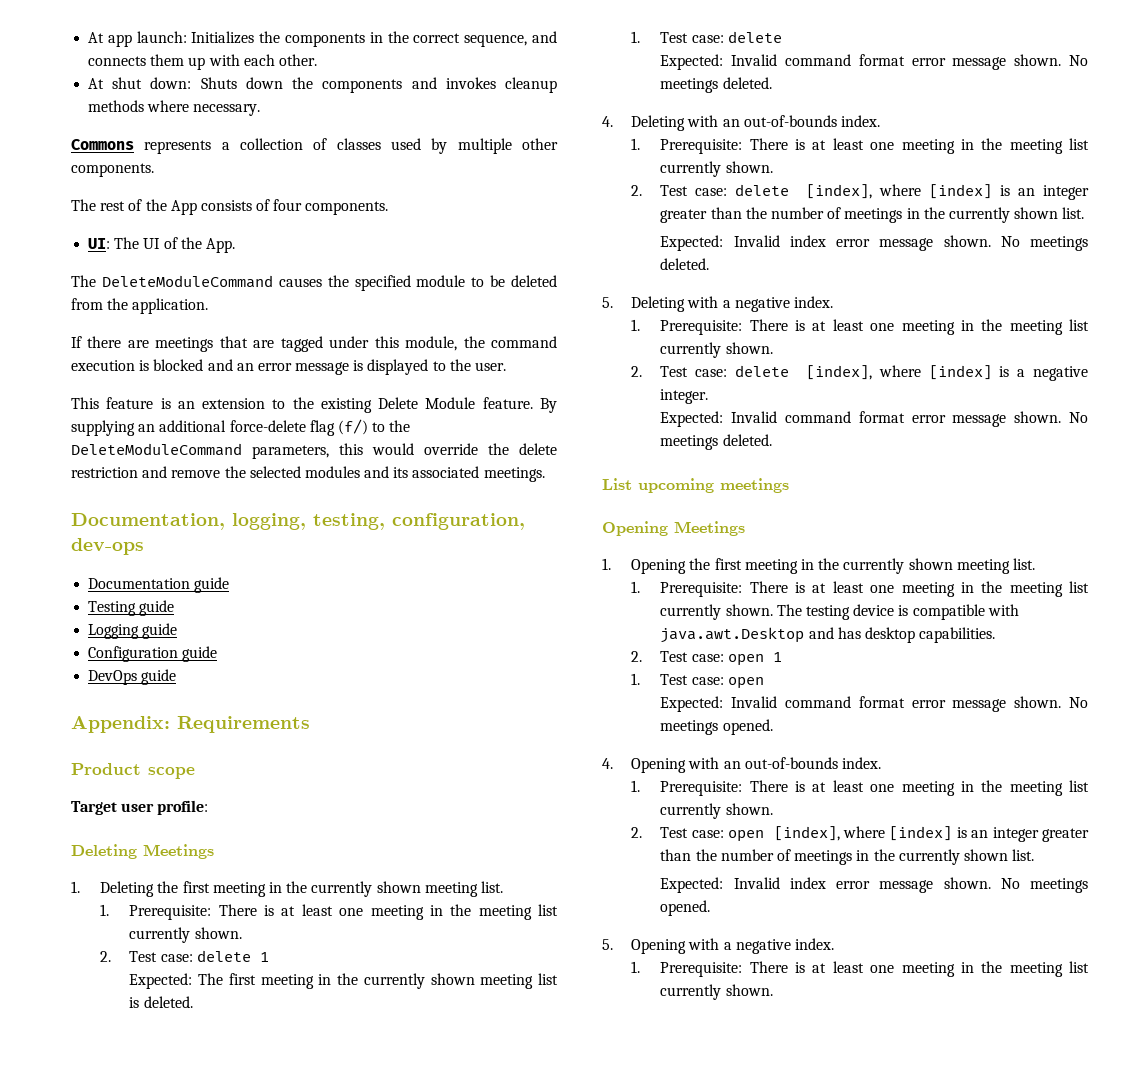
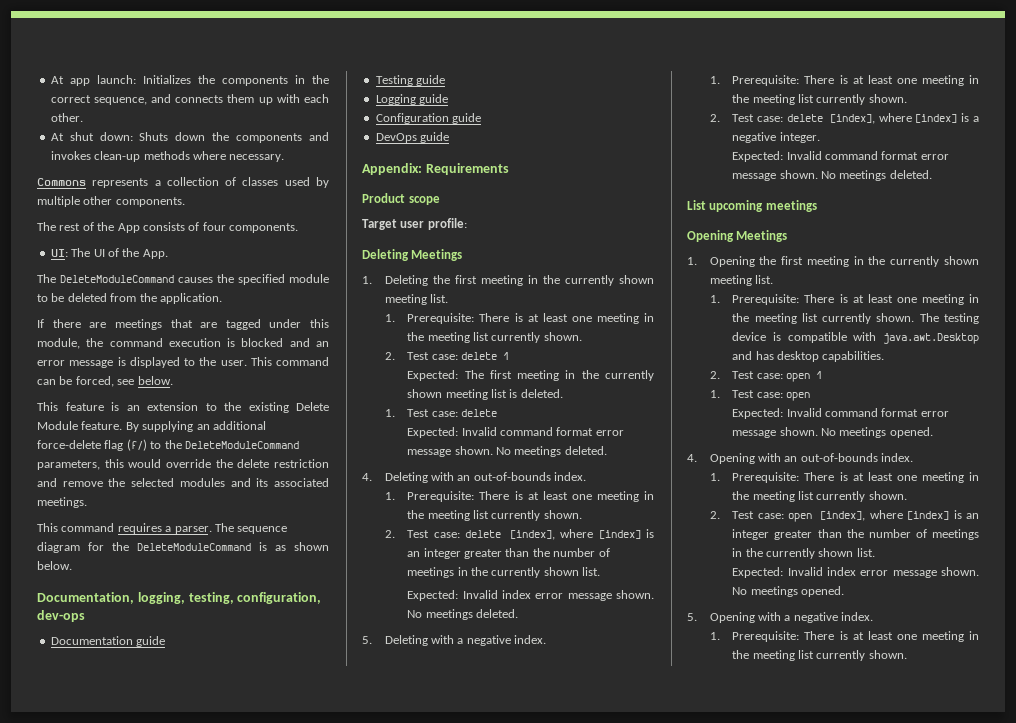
- At shut down: Shuts down the components and invokes cleanup methods where necessary.
+ At shut down: Shuts down the components and invokes clean-up methods where necessary.
+ This command can be forced, see below.
+ This command requires a parser. The sequence diagram for the DeleteModuleCommand is as shown below.

